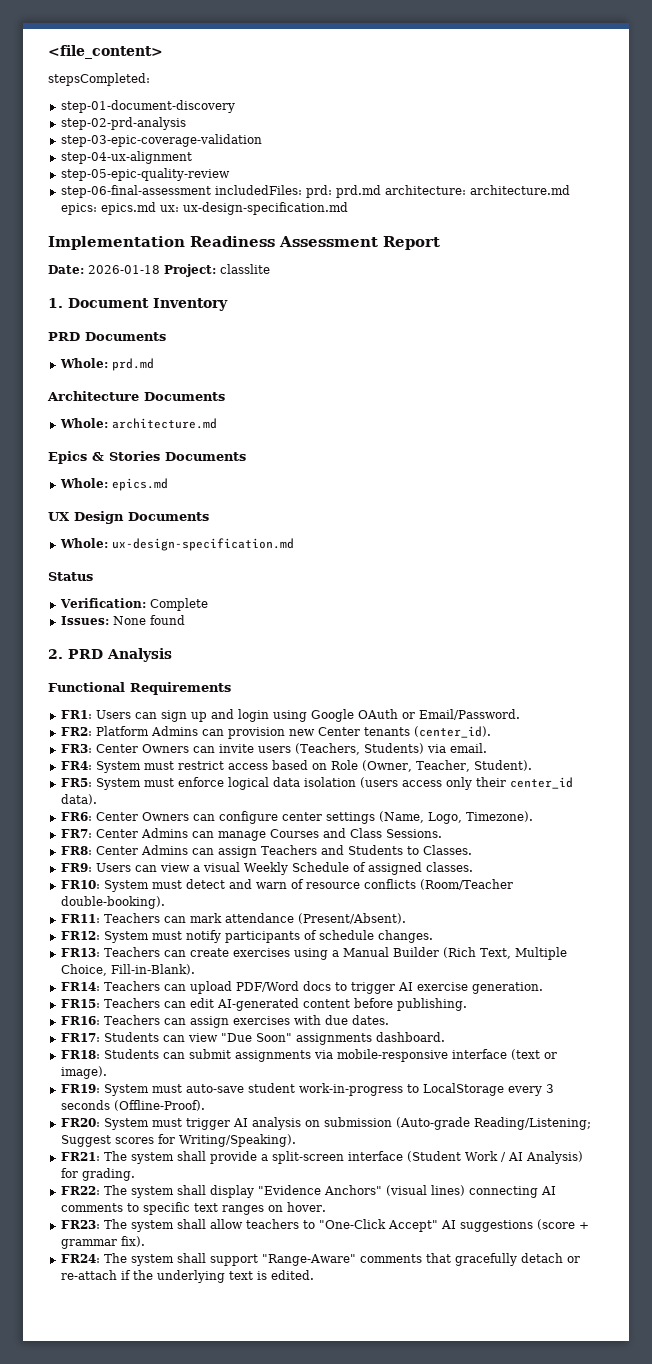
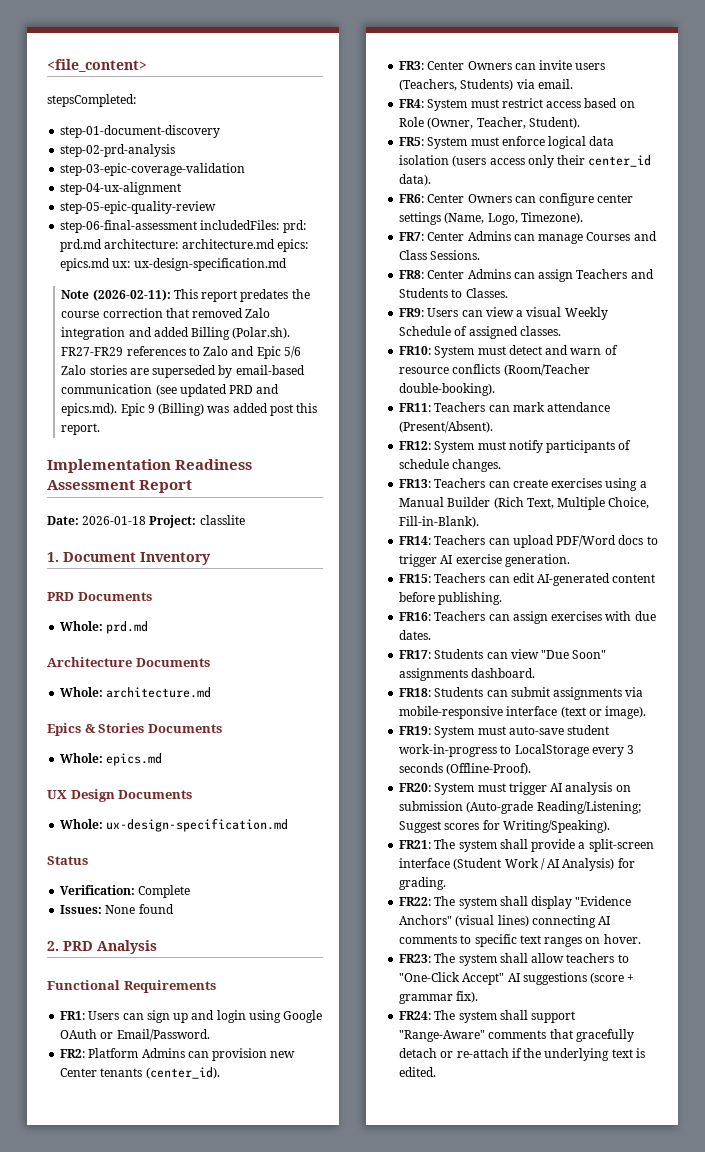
+ Note (2026-02-11): This report predates the course correction that removed Zalo integration and added Billing (Polar.sh). FR27-FR29 references to Zalo and Epic 5/6 Zalo stories are superseded by email-based communication (see updated PRD and epics.md). Epic 9 (Billing) was added post this report.

